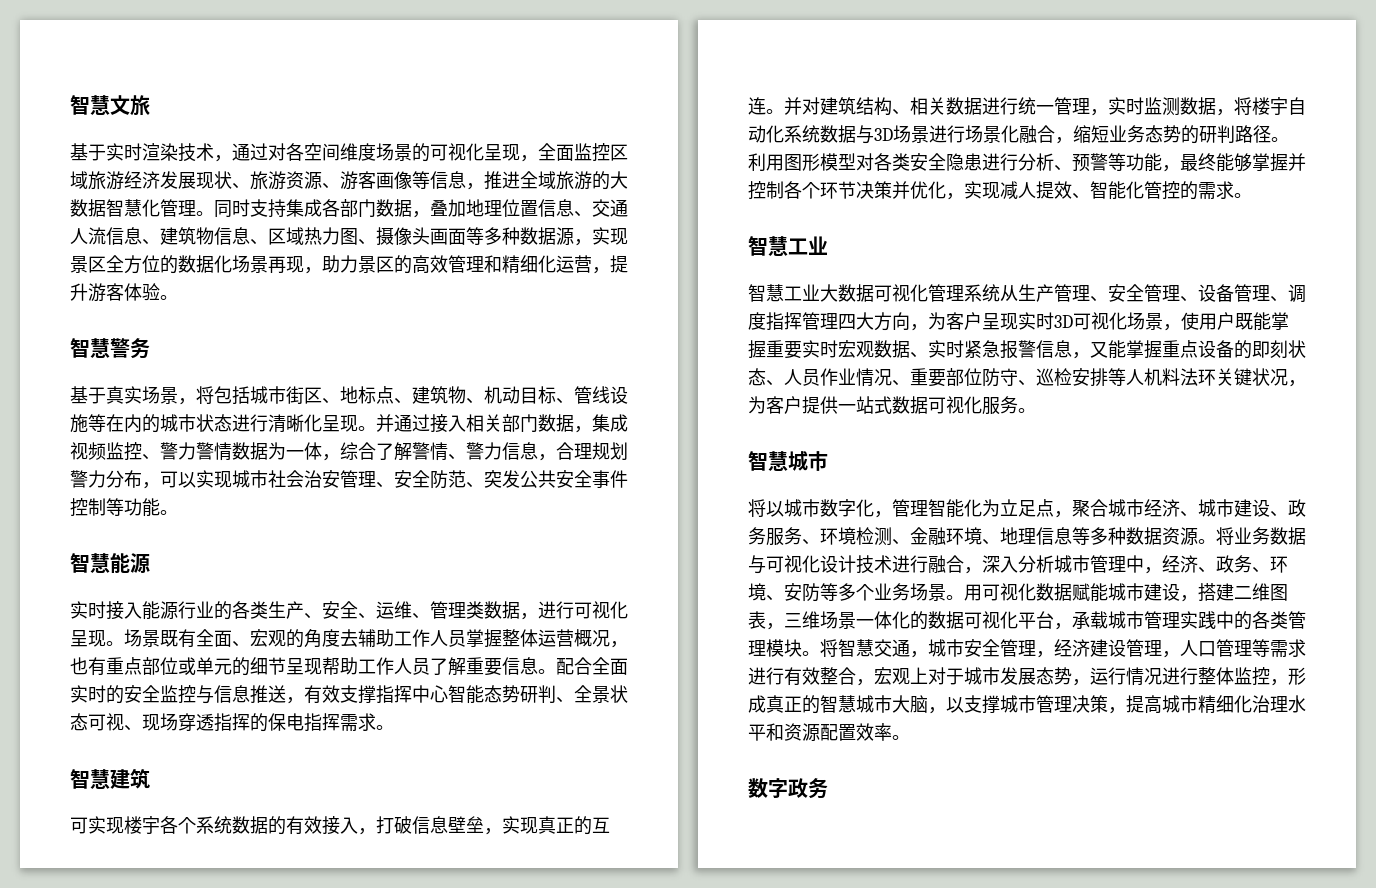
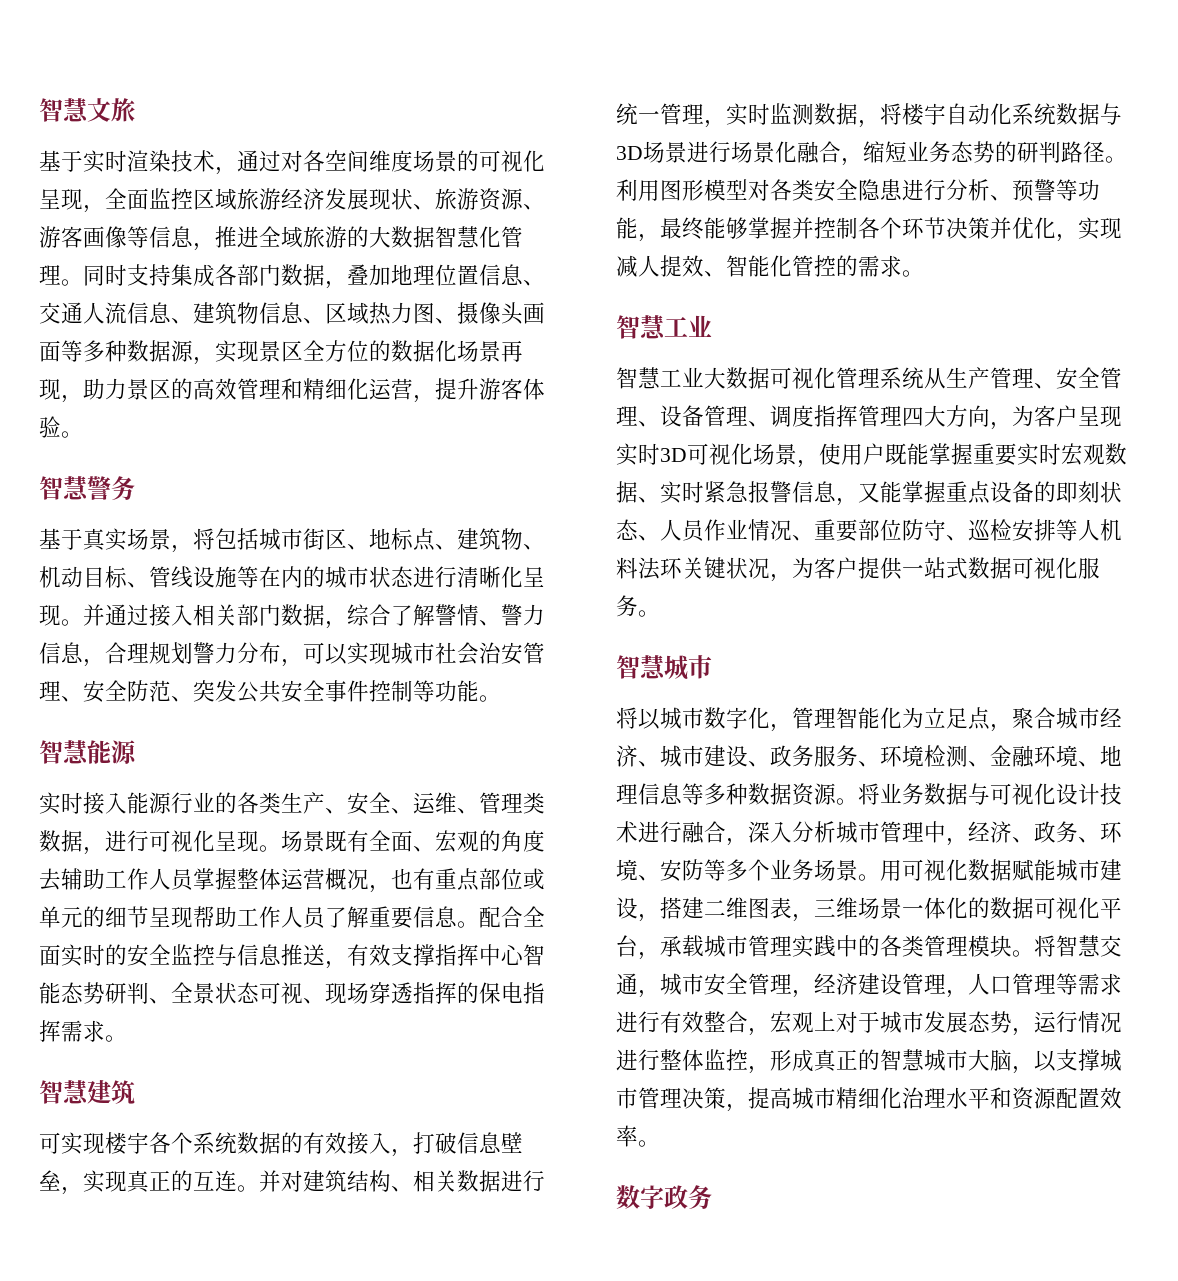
- 并通过接入相关部门数据，集成视频监控、警力警情数据为一体，综合了解警情、警力信息，合理规划警力分布，可以实现城市社会治安管理、安全防范、突发公共安全事件控制等功能。
+ 并通过接入相关部门数据，综合了解警情、警力信息，合理规划警力分布，可以实现城市社会治安管理、安全防范、突发公共安全事件控制等功能。

